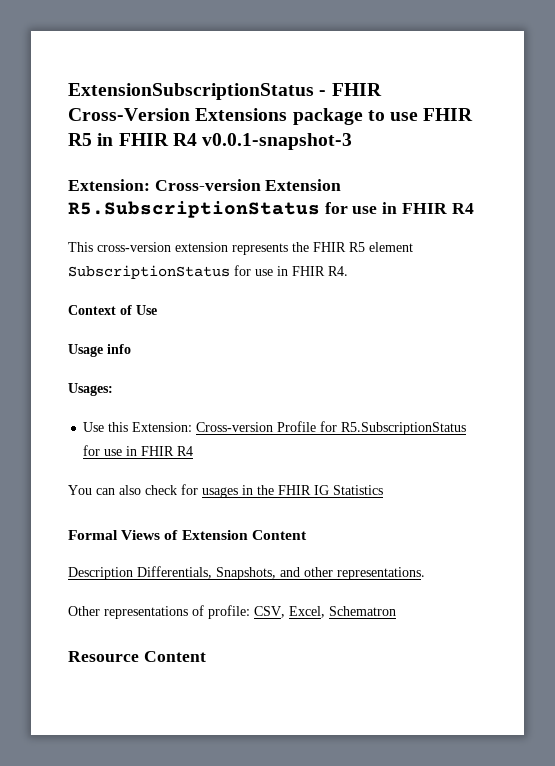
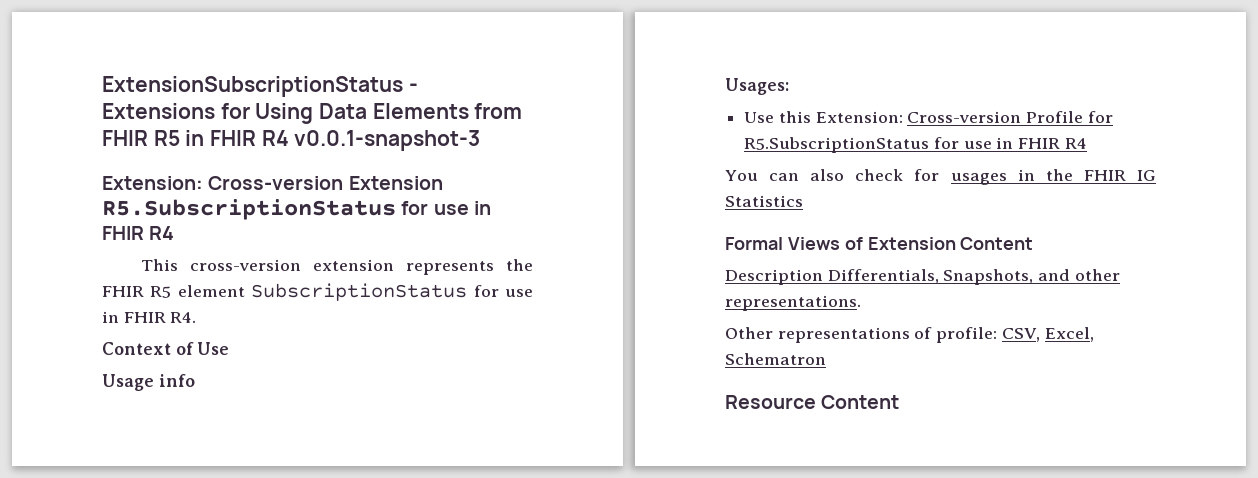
- ExtensionSubscriptionStatus - FHIR Cross-Version Extensions package to use FHIR R5 in FHIR R4 v0.0.1-snapshot-3
+ ExtensionSubscriptionStatus - Extensions for Using Data Elements from FHIR R5 in FHIR R4 v0.0.1-snapshot-3

